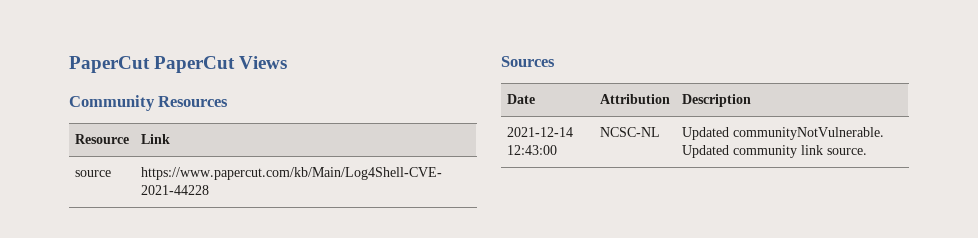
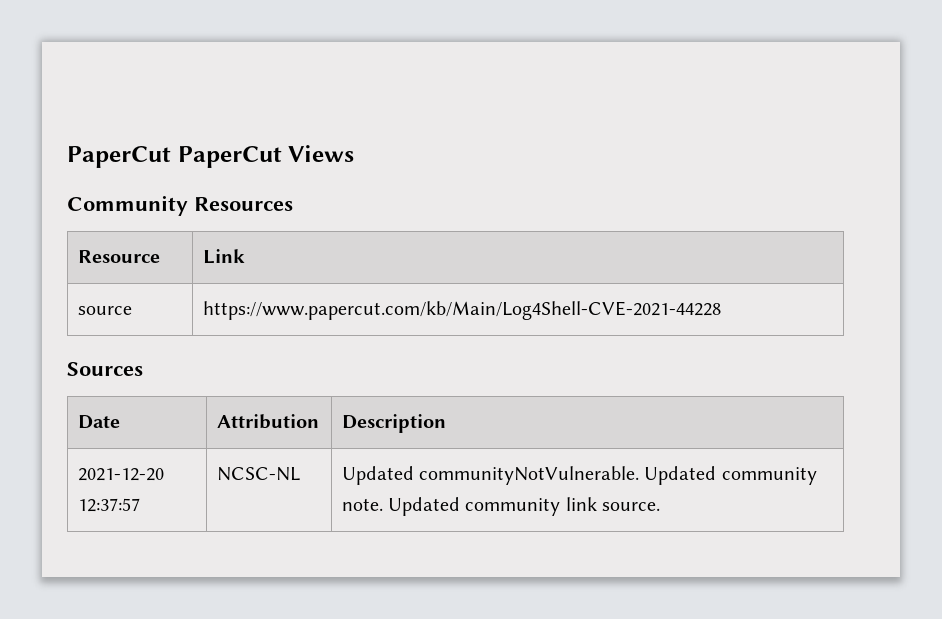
- 2021-12-14 12:43:00 | NCSC-NL | Updated communityNotVulnerable. Updated community link source.
+ 2021-12-20 12:37:57 | NCSC-NL | Updated communityNotVulnerable. Updated community note. Updated community link source.

